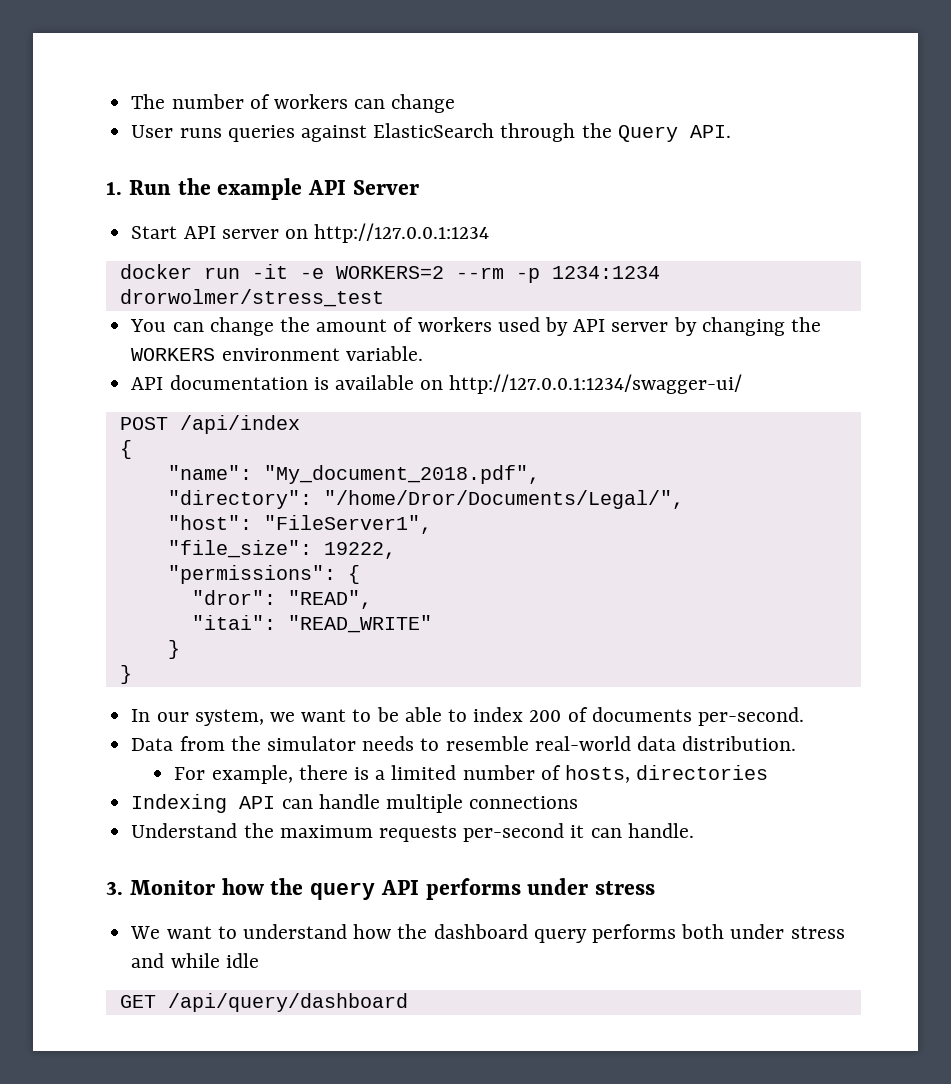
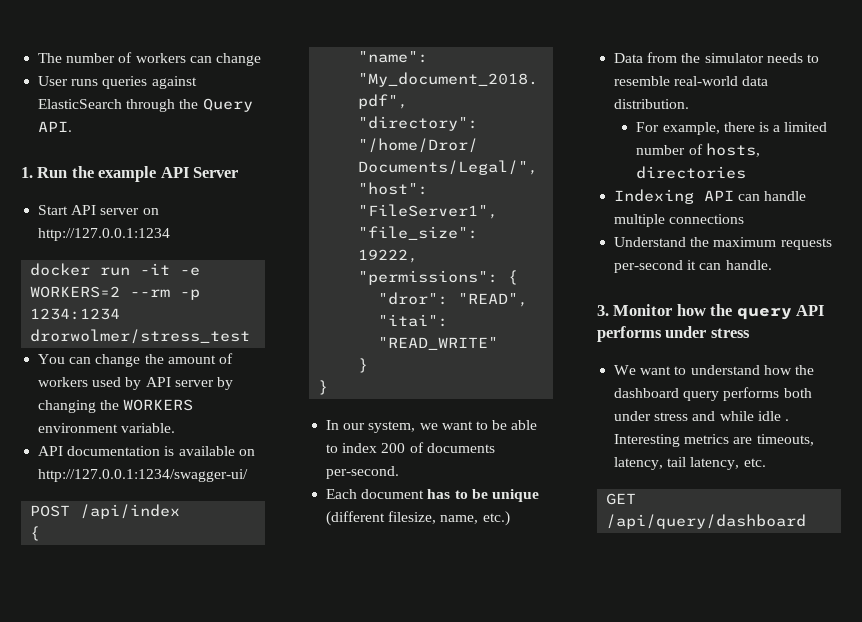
+ Each document has to be unique (different filesize, name, etc.)
- We want to understand how the dashboard query performs both under stress and while idle
+ We want to understand how the dashboard query performs both under stress and while idle . Interesting metrics are timeouts, latency, tail latency, etc.

